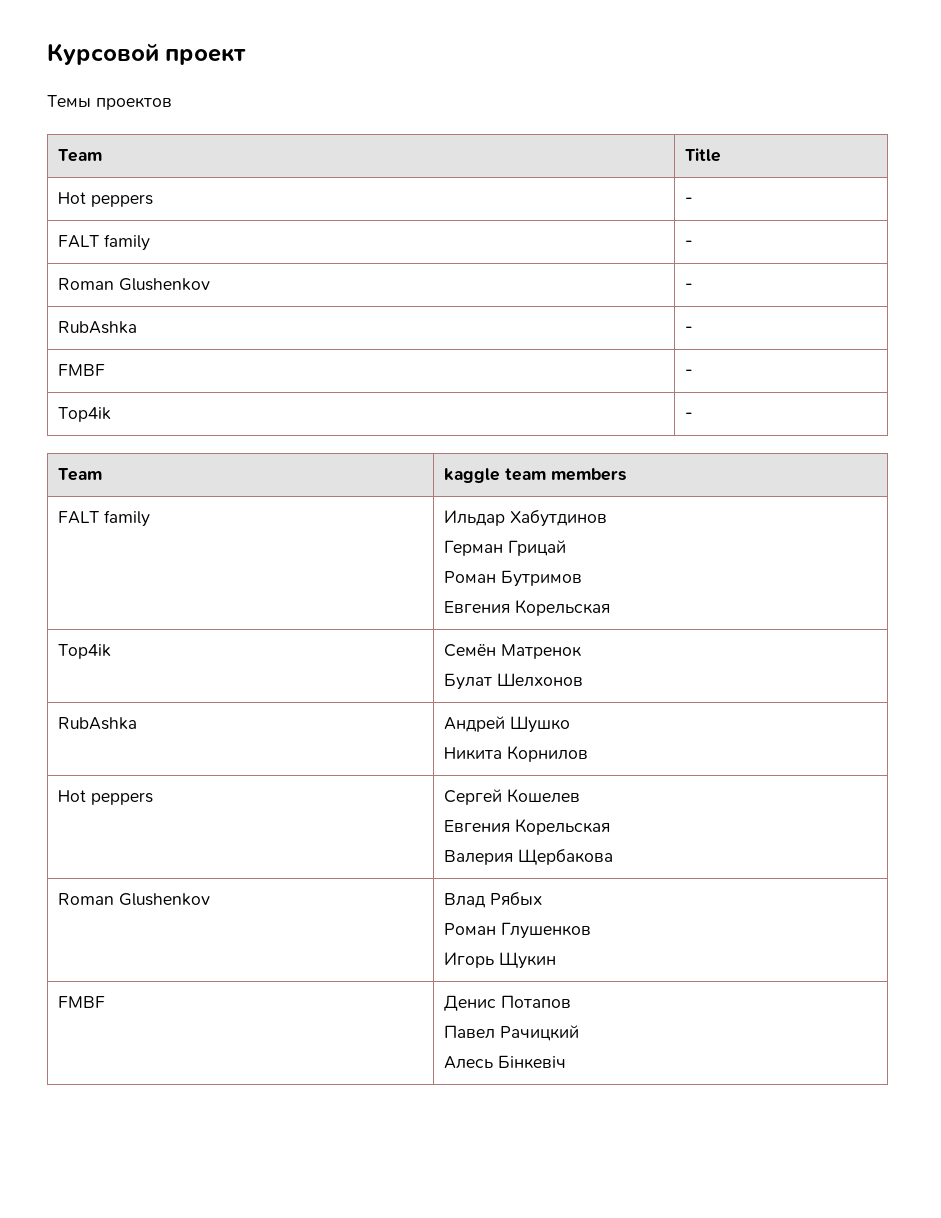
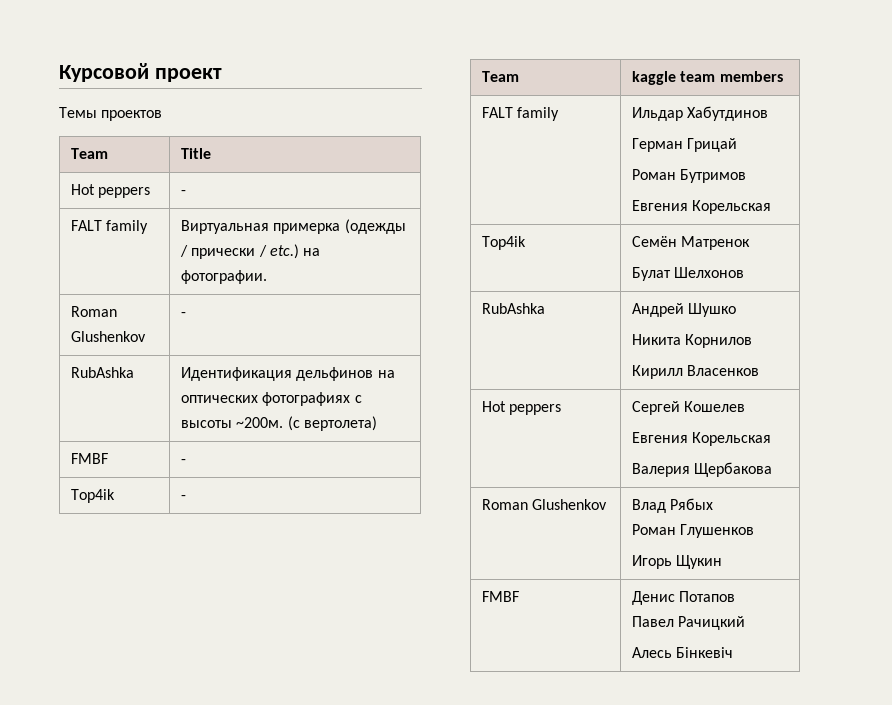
- FALT family | -
+ FALT family | Виртуальная примерка (одежды / прически / etc.) на фотографии.
  Roman Glushenkov | -
- RubAshka | -
+ RubAshka | Идентификация дельфинов на оптических фотографиях с высоты ~200м. (с вертолета)
  RubAshka | Андрей Шушко
  Никита Корнилов
+ Кирилл Власенков

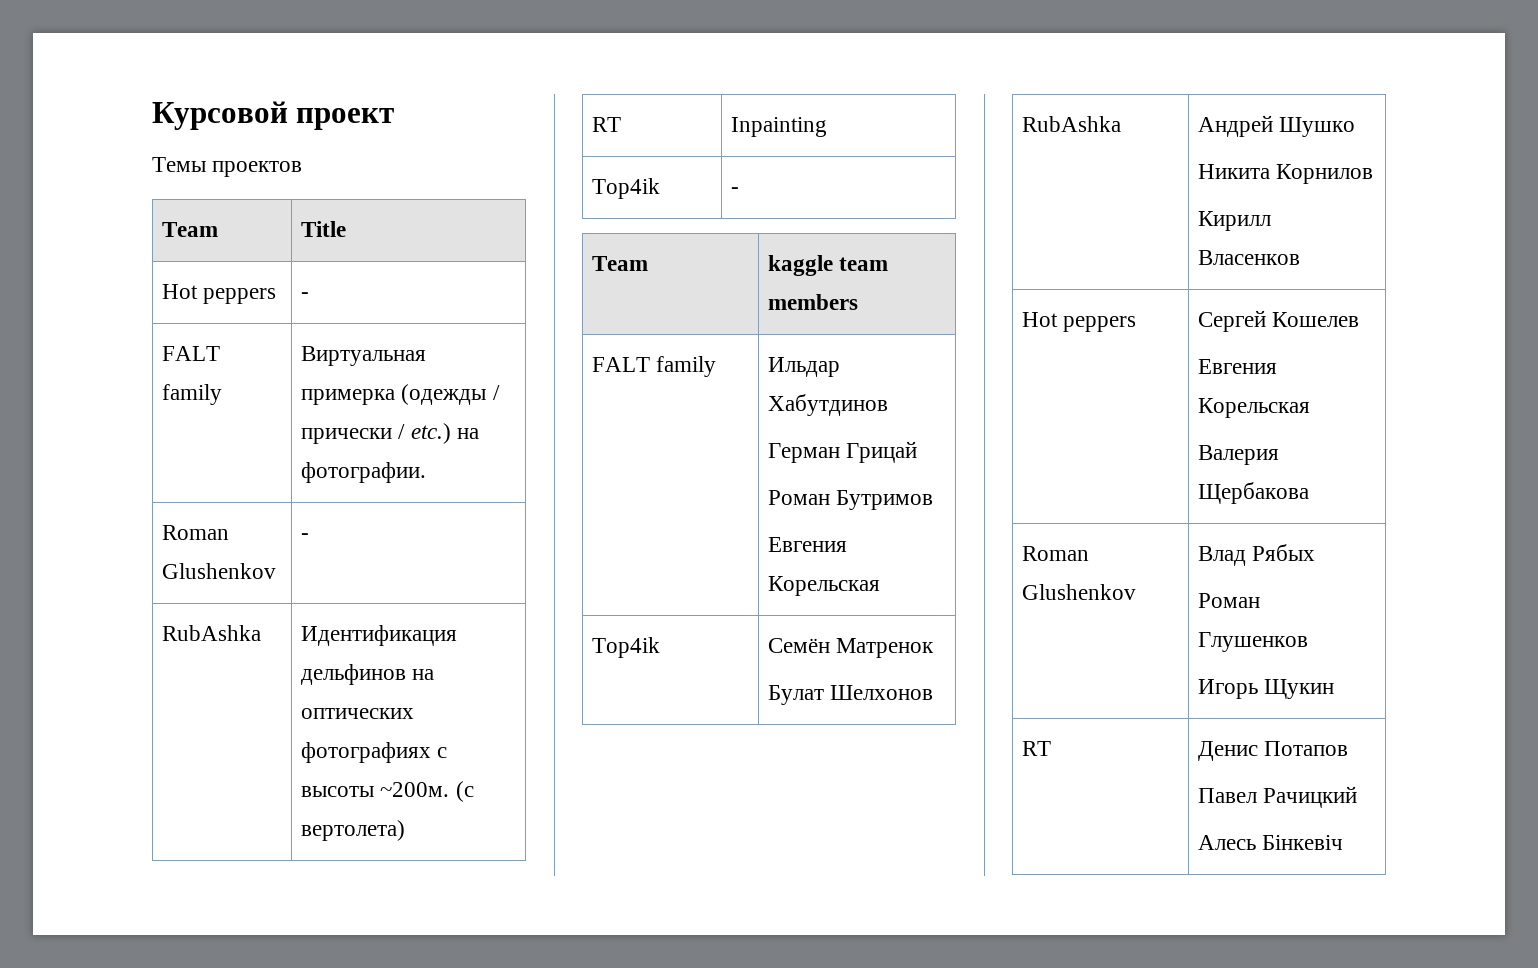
- FMBF | -
+ RT | Inpainting
- FMBF | Денис Потапов
+ RT | Денис Потапов

